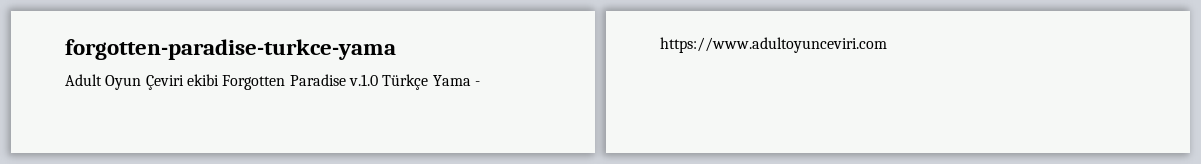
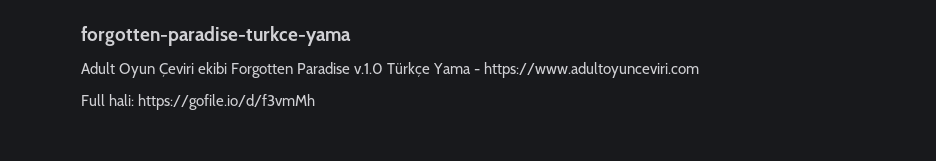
+ Full hali: https://gofile.io/d/f3vmMh

